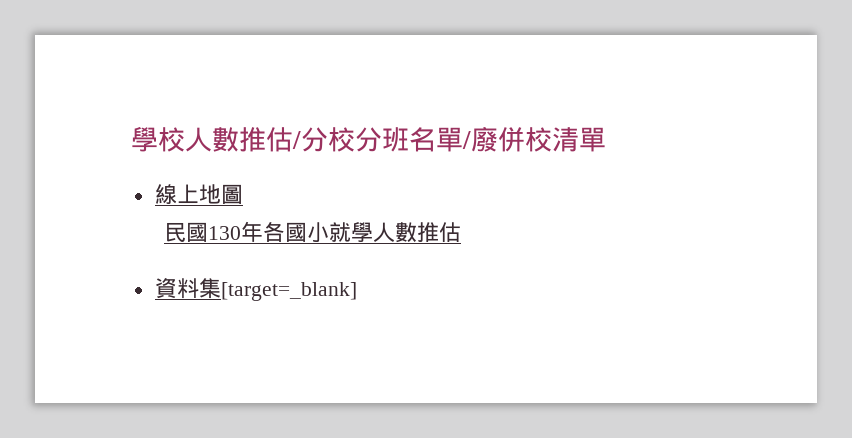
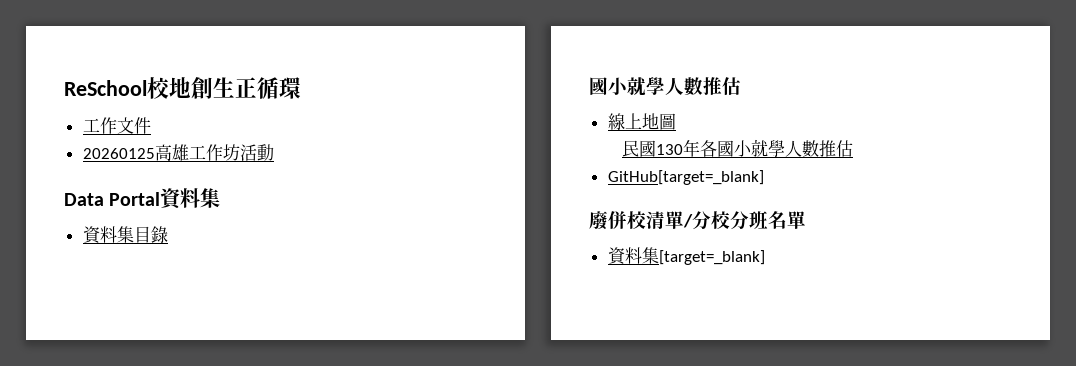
- 學校人數推估/分校分班名單/廢併校清單
+ ReSchool校地創生正循環
+ 工作文件
+ 20260125高雄工作坊活動
+ Data Portal資料集
+ 資料集目錄
+ 國小就學人數推估
+ GitHub[target=_blank]
+ 廢併校清單/分校分班名單

